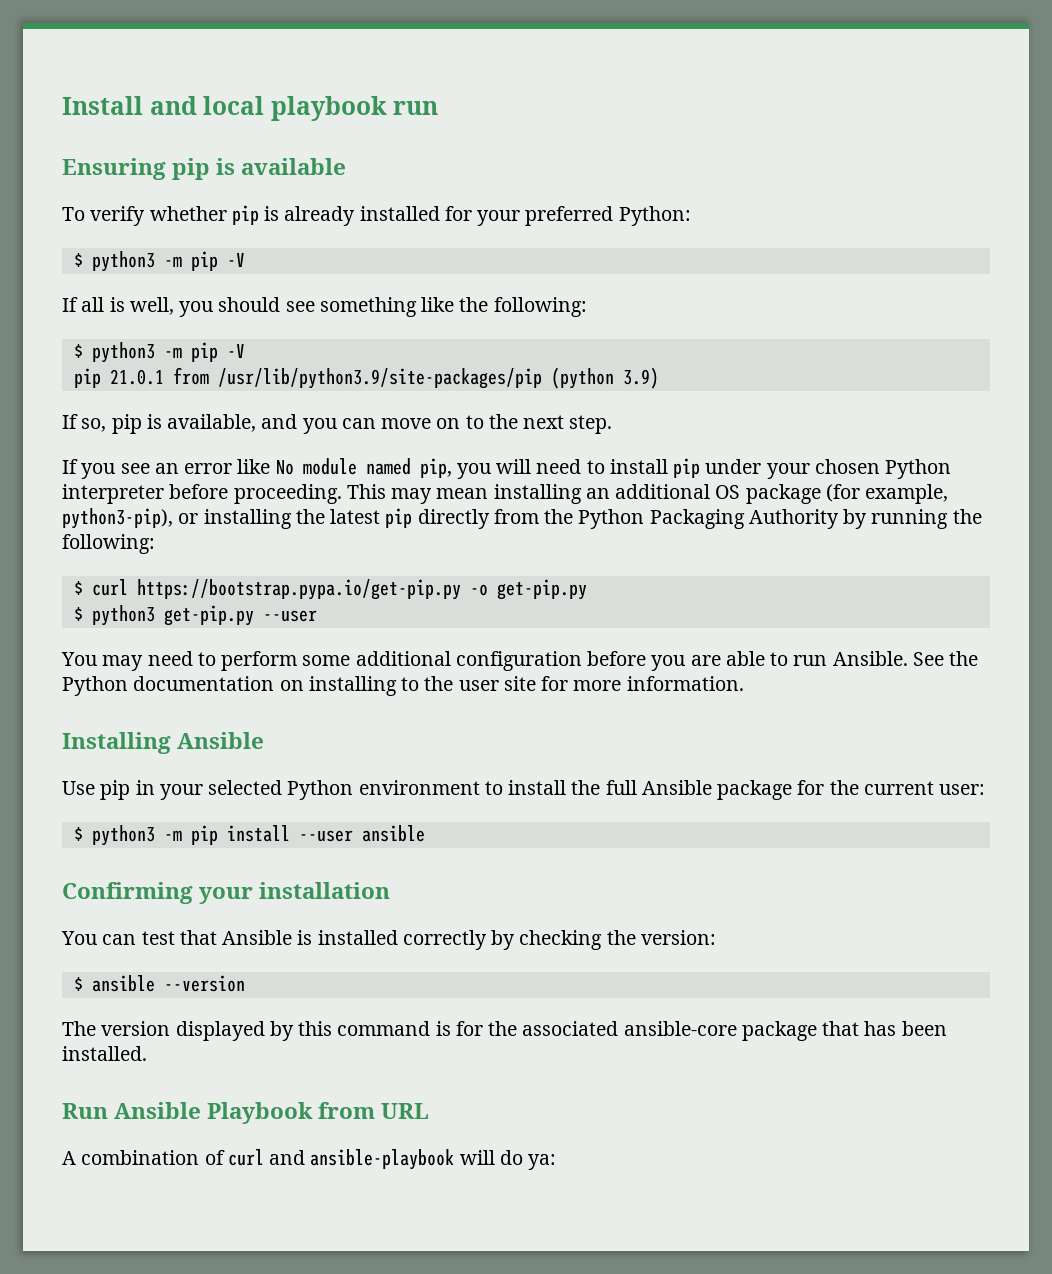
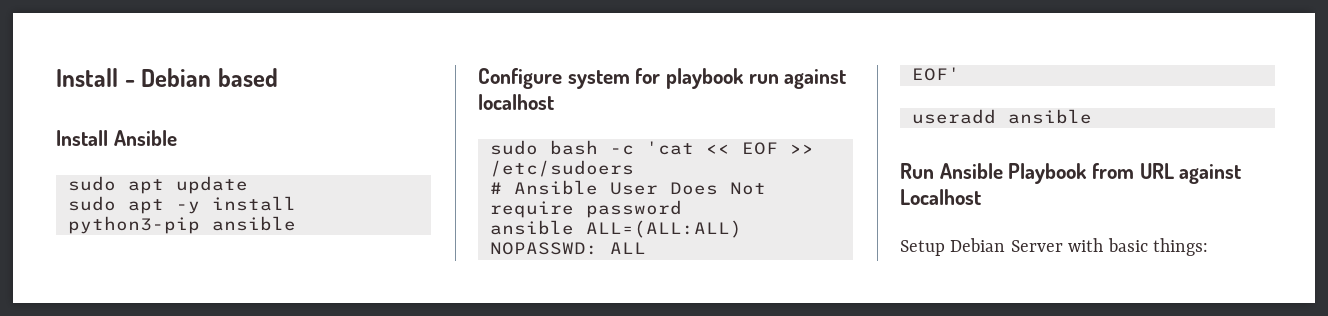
- Install and local playbook run
- Ensuring pip is available
- To verify whether pip is already installed for your preferred Python:
- $ python3 -m pip -V
- If all is well, you should see something like the following:
- $ python3 -m pip -V
- pip 21.0.1 from /usr/lib/python3.9/site-packages/pip (python 3.9)
- If so, pip is available, and you can move on to the next step.
- If you see an error like No module named pip, you will need to install pip under your chosen Python interpreter before proceeding. This may mean installing an additional OS package (for example, python3-pip), or installing the latest pip directly from the Python Packaging Authority by running the following:
- $ curl https://bootstrap.pypa.io/get-pip.py -o get-pip.py
- $ python3 get-pip.py --user
- You may need to perform some additional configuration before you are able to run Ansible. See the Python documentation on installing to the user site for more information.
- Installing Ansible
- Use pip in your selected Python environment to install the full Ansible package for the current user:
- $ python3 -m pip install --user ansible
- Confirming your installation
- You can test that Ansible is installed correctly by checking the version:
- $ ansible --version
- The version displayed by this command is for the associated ansible-core package that has been installed.
+ Install - Debian based
+ Install Ansible
+ sudo apt update
+ sudo apt -y install python3-pip ansible
+ Configure system for playbook run against localhost
+ sudo bash -c 'cat << EOF >> /etc/sudoers
+ # Ansible User Does Not require password
+ ansible ALL=(ALL:ALL) NOPASSWD: ALL
+ EOF'
+ useradd ansible
- Run Ansible Playbook from URL
- A combination of curl and ansible-playbook will do ya:
+ Run Ansible Playbook from URL against Localhost
+ Setup Debian Server with basic things:

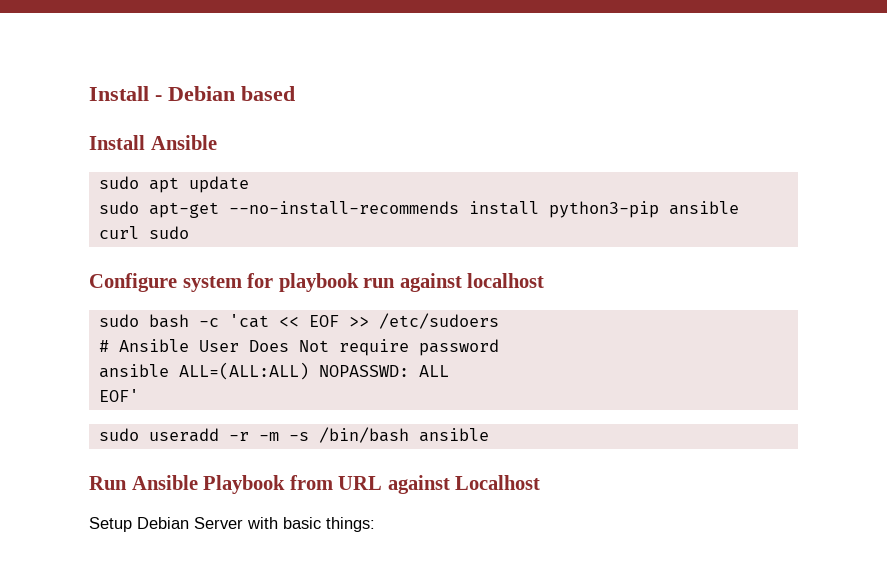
- sudo apt -y install python3-pip ansible
+ sudo apt-get --no-install-recommends install python3-pip ansible curl sudo
- useradd ansible
+ sudo useradd -r -m -s /bin/bash ansible

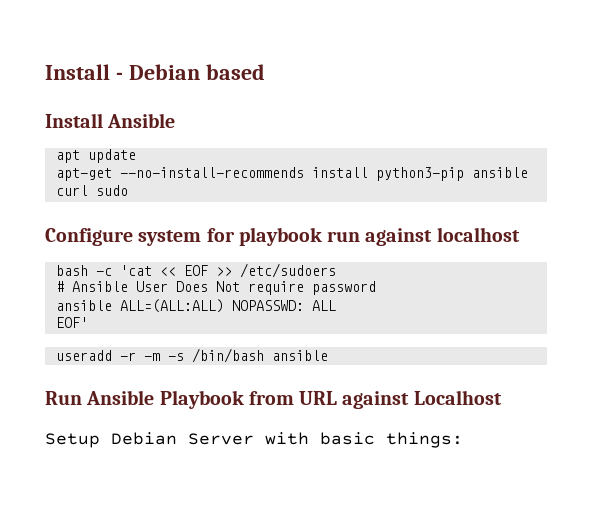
- sudo apt update
+ apt update
- sudo apt-get --no-install-recommends install python3-pip ansible curl sudo
+ apt-get --no-install-recommends install python3-pip ansible curl sudo
- sudo bash -c 'cat << EOF >> /etc/sudoers
+ bash -c 'cat << EOF >> /etc/sudoers
- sudo useradd -r -m -s /bin/bash ansible
+ useradd -r -m -s /bin/bash ansible

